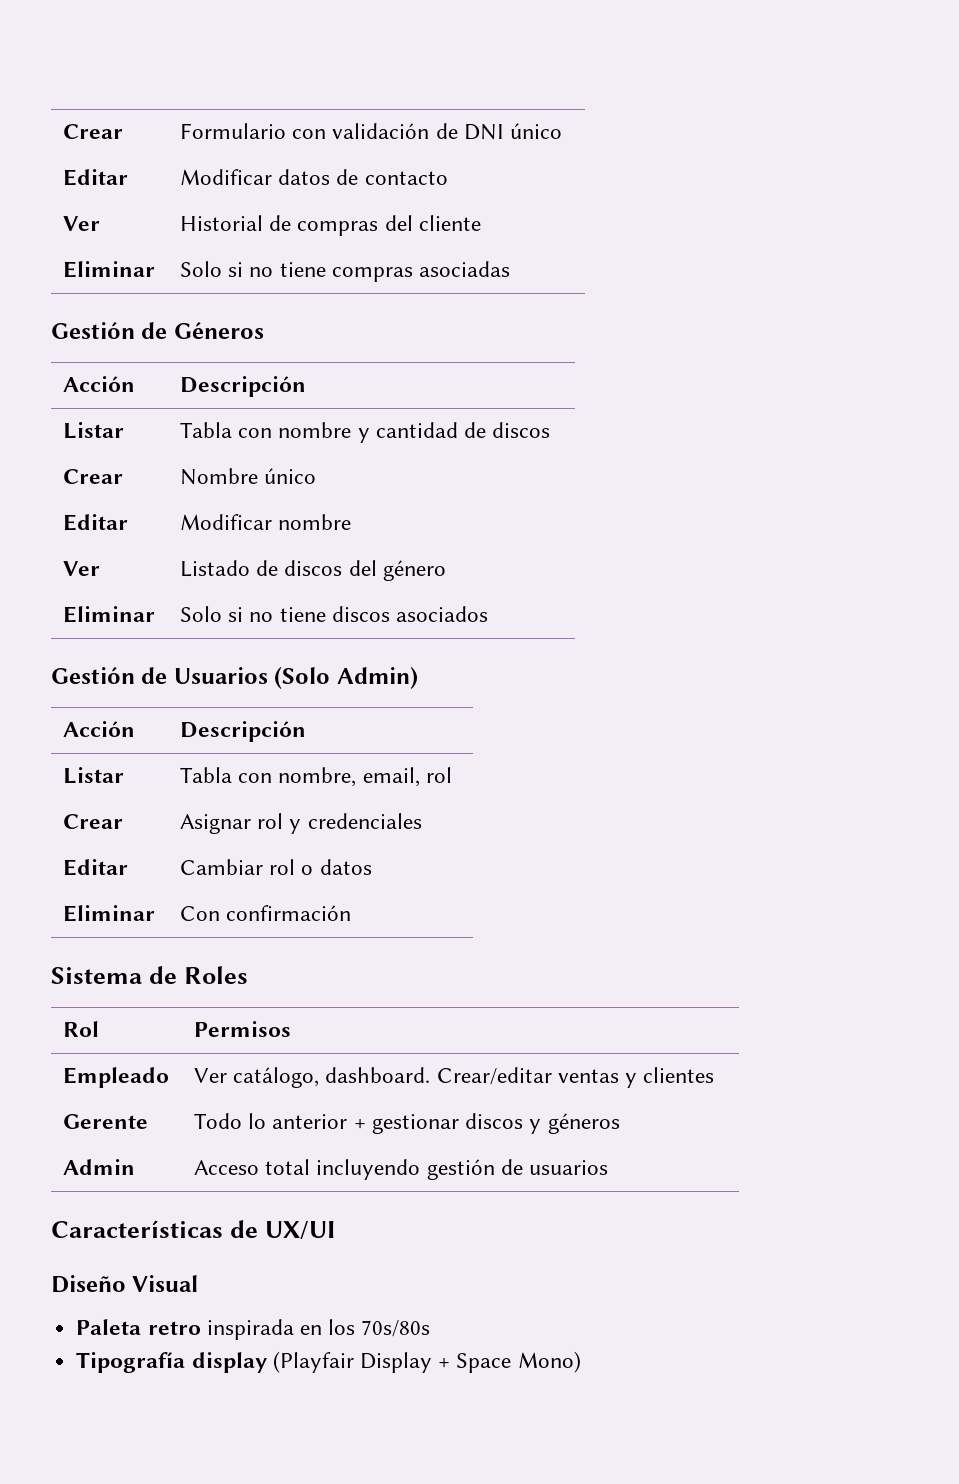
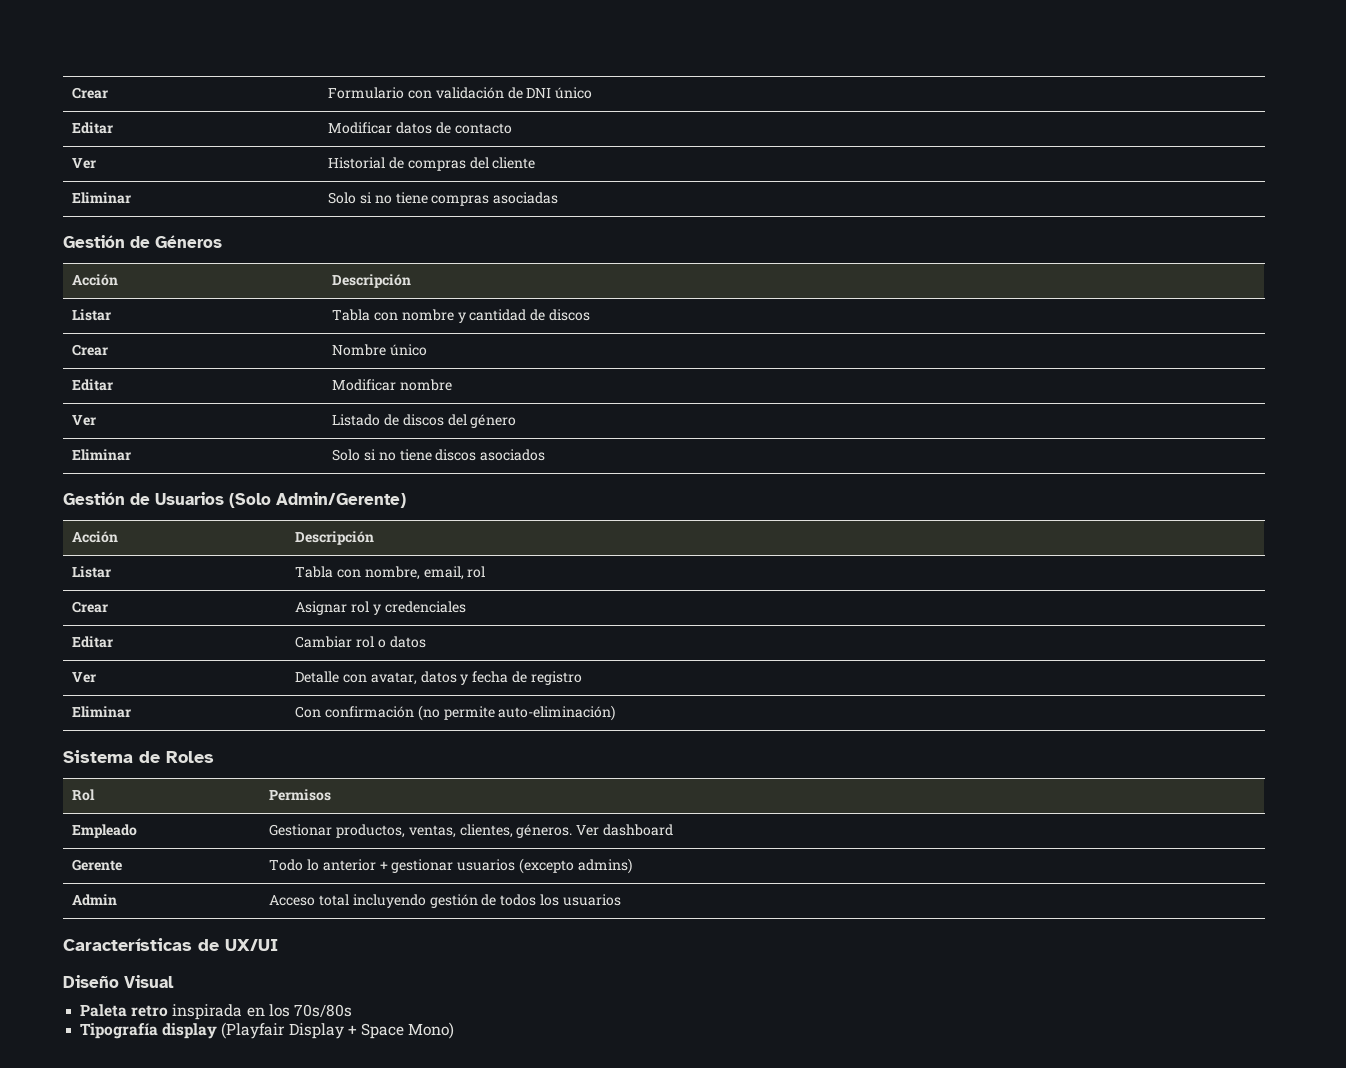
- Gestión de Usuarios (Solo Admin)
+ Gestión de Usuarios (Solo Admin/Gerente)
+ Ver | Detalle con avatar, datos y fecha de registro
- Eliminar | Con confirmación
+ Eliminar | Con confirmación (no permite auto-eliminación)
- Empleado | Ver catálogo, dashboard. Crear/editar ventas y clientes
+ Empleado | Gestionar productos, ventas, clientes, géneros. Ver dashboard
- Gerente | Todo lo anterior + gestionar discos y géneros
+ Gerente | Todo lo anterior + gestionar usuarios (excepto admins)
- Admin | Acceso total incluyendo gestión de usuarios
+ Admin | Acceso total incluyendo gestión de todos los usuarios

